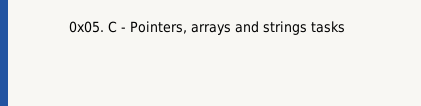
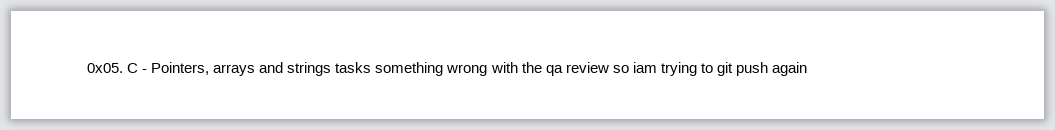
- C - Pointers, arrays and strings tasks
+ C - Pointers, arrays and strings tasks something wrong with the qa review so iam trying to git push again

